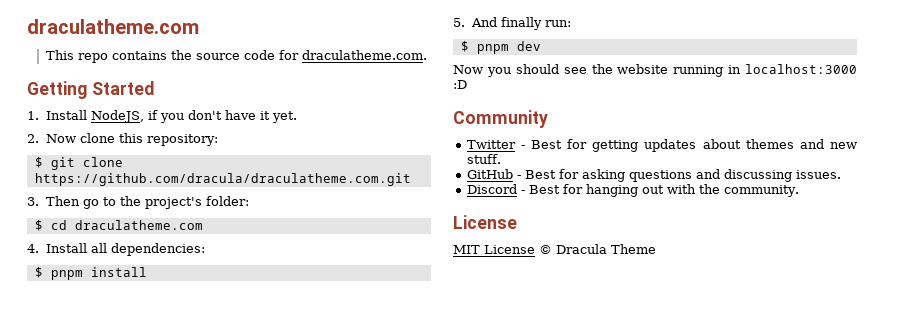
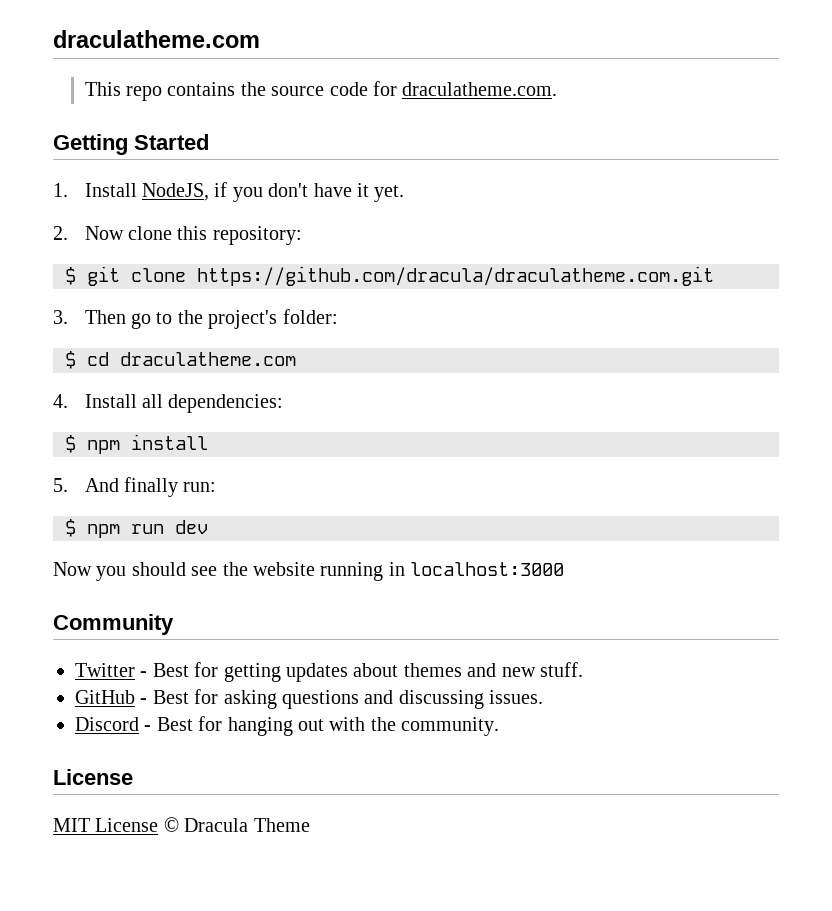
- $ pnpm install
+ $ npm install
- $ pnpm dev
+ $ npm run dev
- Now you should see the website running in localhost:3000 :D
+ Now you should see the website running in localhost:3000

